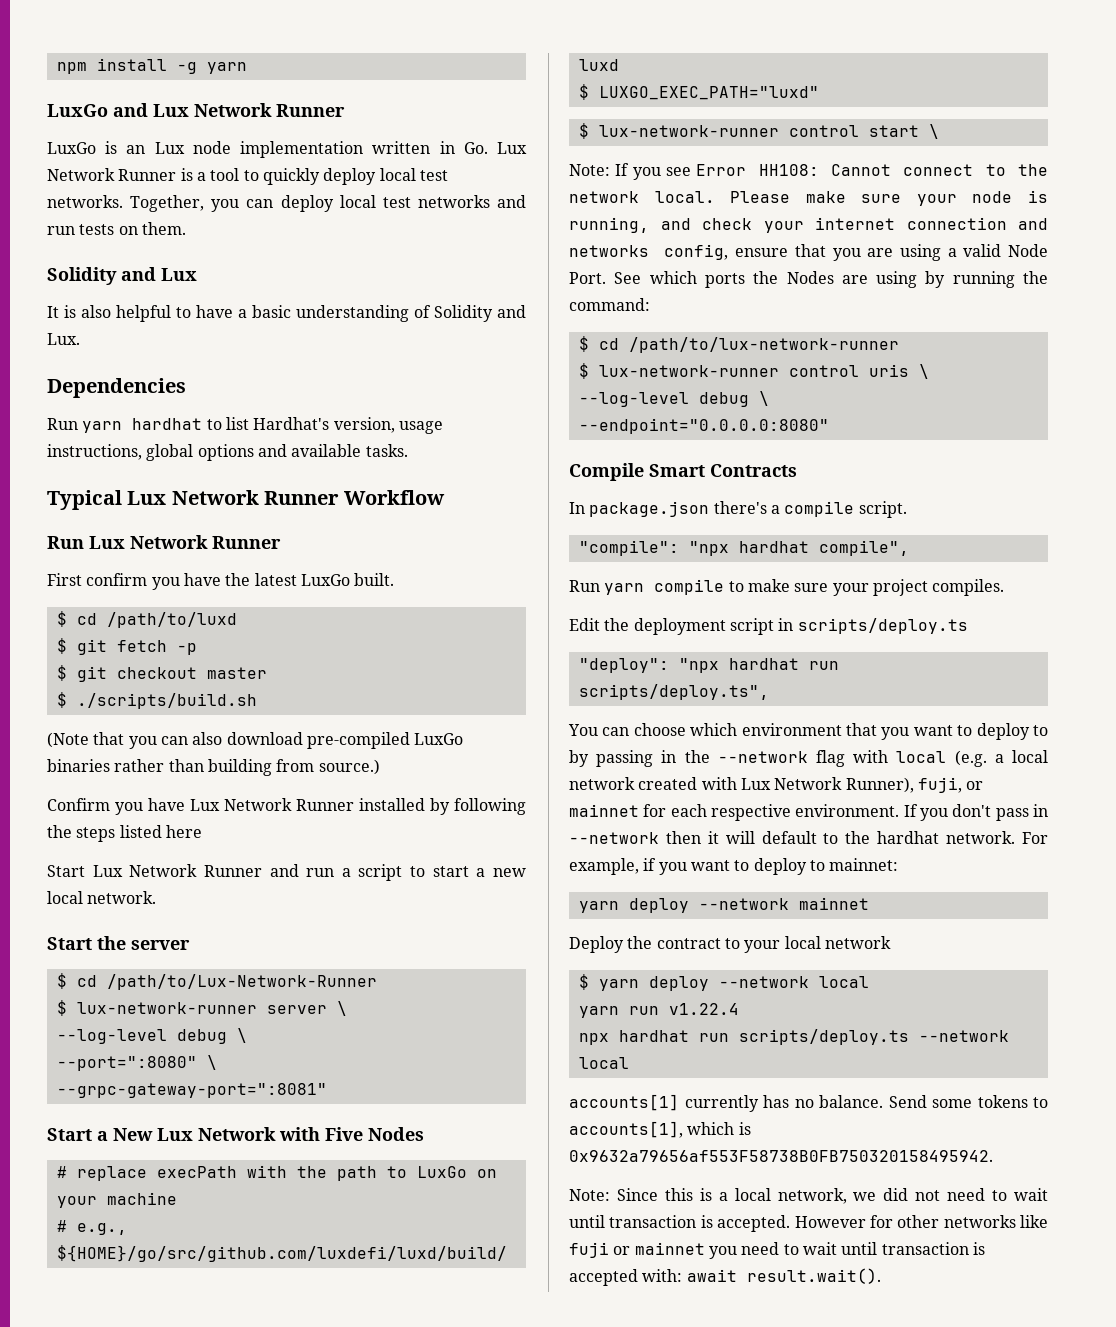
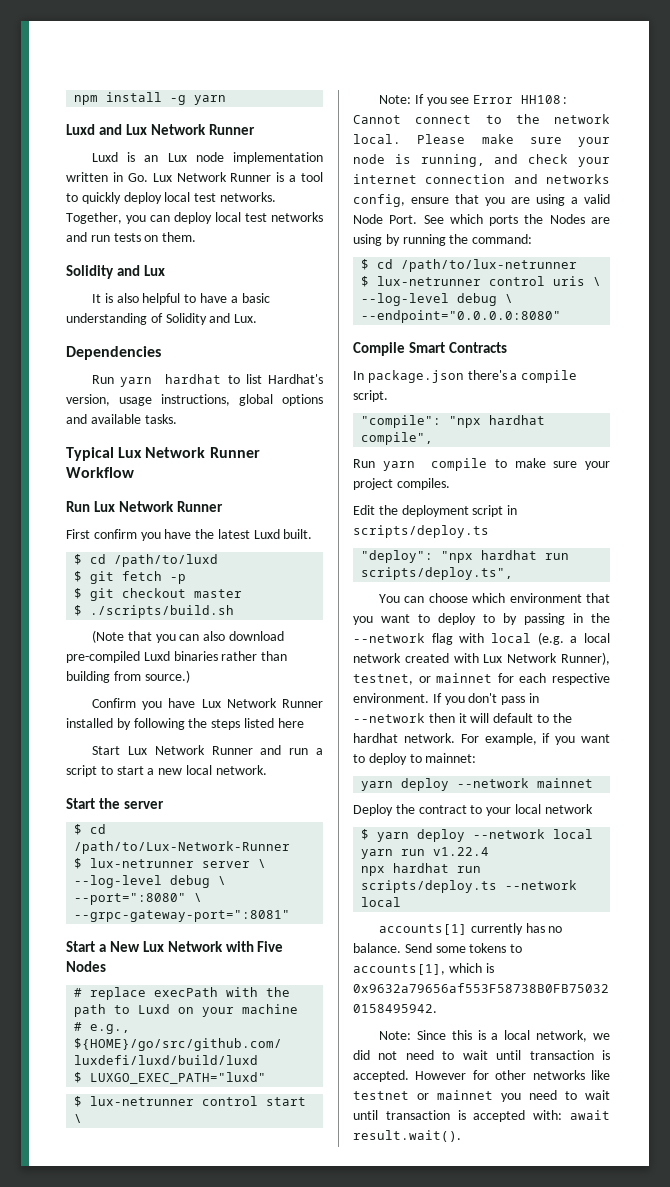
- LuxGo and Lux Network Runner
+ Luxd and Lux Network Runner
- LuxGo is an Lux node implementation written in Go. Lux Network Runner is a tool to quickly deploy local test networks.
+ Luxd is an Lux node implementation written in Go. Lux Network Runner is a tool to quickly deploy local test networks.
- First confirm you have the latest LuxGo built.
+ First confirm you have the latest Luxd built.
- (Note that you can also download pre-compiled LuxGo binaries rather than building from source.)
+ (Note that you can also download pre-compiled Luxd binaries rather than building from source.)
- $ lux-network-runner server \
+ $ lux-netrunner server \
- # replace execPath with the path to LuxGo on your machine
+ # replace execPath with the path to Luxd on your machine
- $ lux-network-runner control start \
+ $ lux-netrunner control start \
- $ cd /path/to/lux-network-runner
- $ lux-network-runner control uris \
+ $ cd /path/to/lux-netrunner
+ $ lux-netrunner control uris \
- You can choose which environment that you want to deploy to by passing in the --network flag with local (e.g. a local network created with Lux Network Runner), fuji, or mainnet for each respective environment.
+ You can choose which environment that you want to deploy to by passing in the --network flag with local (e.g. a local network created with Lux Network Runner), testnet, or mainnet for each respective environment.
- However for other networks like fuji or mainnet you need to wait until transaction is accepted with: await result.wait().
+ However for other networks like testnet or mainnet you need to wait until transaction is accepted with: await result.wait().

